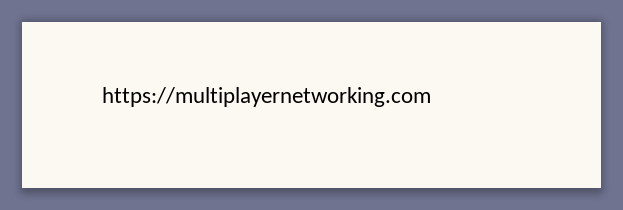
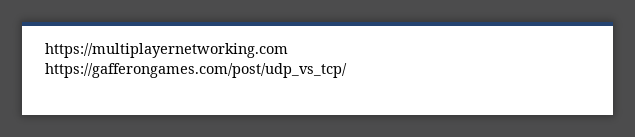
- https://multiplayernetworking.com
+ https://multiplayernetworking.com https://gafferongames.com/post/udp_vs_tcp/

